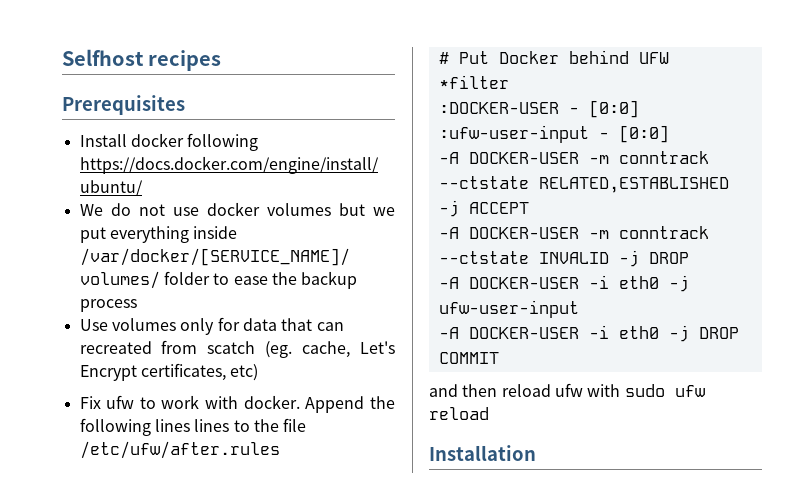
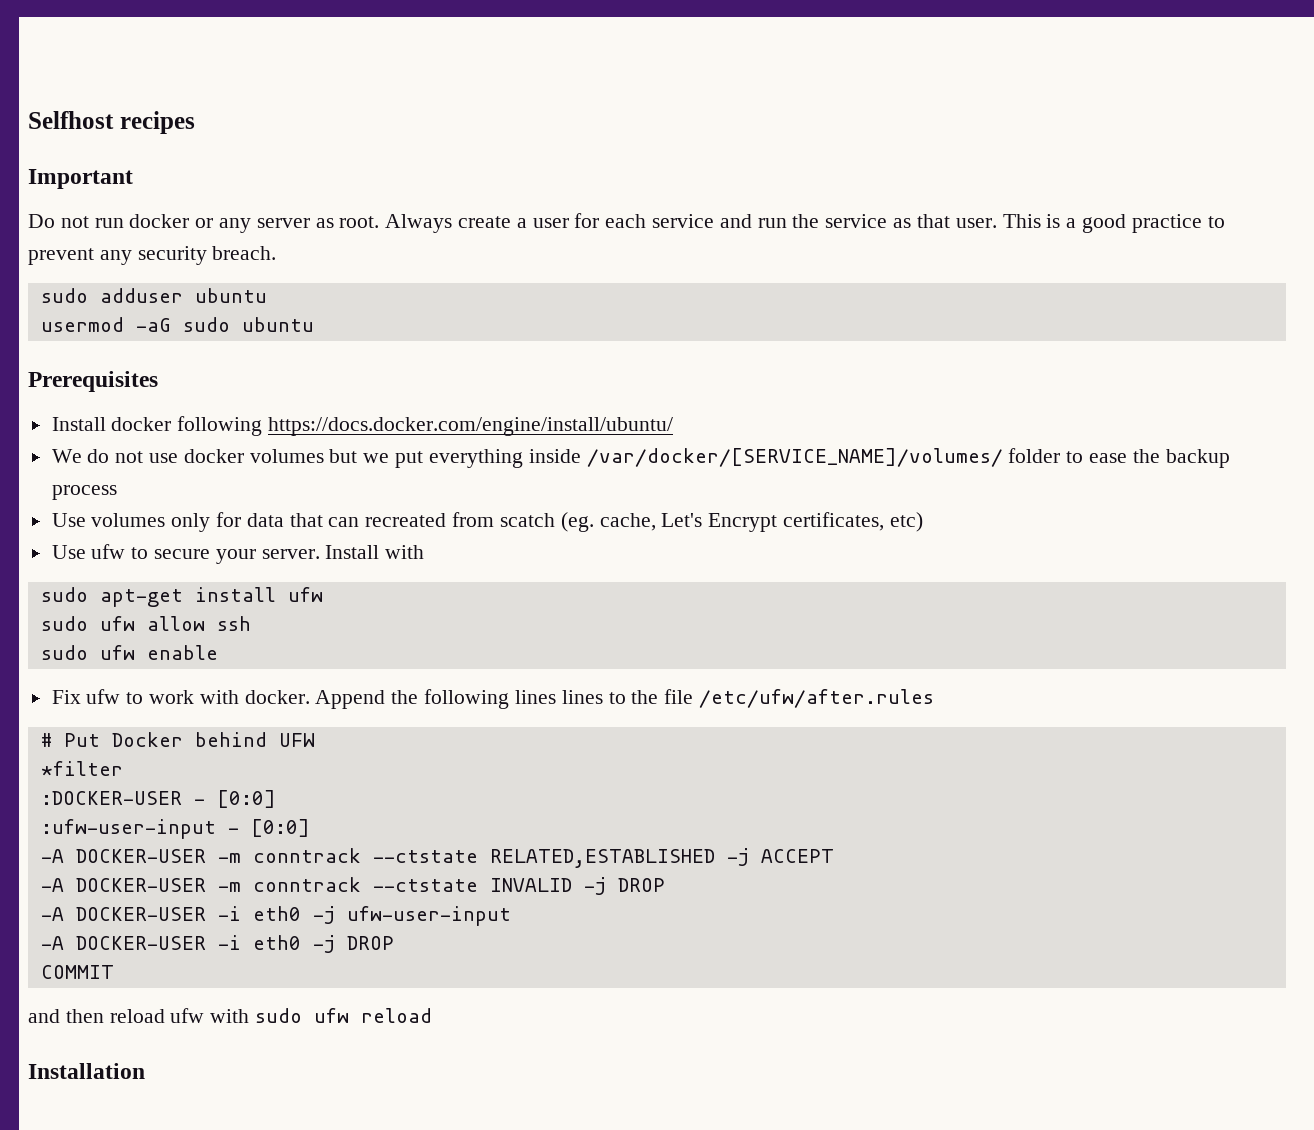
+ Important
+ Do not run docker or any server as root. Always create a user for each service and run the service as that user. This is a good practice to prevent any security breach.
+ sudo adduser ubuntu
+ usermod -aG sudo ubuntu
+ Use ufw to secure your server. Install with
+ sudo apt-get install ufw
+ sudo ufw allow ssh
+ sudo ufw enable

